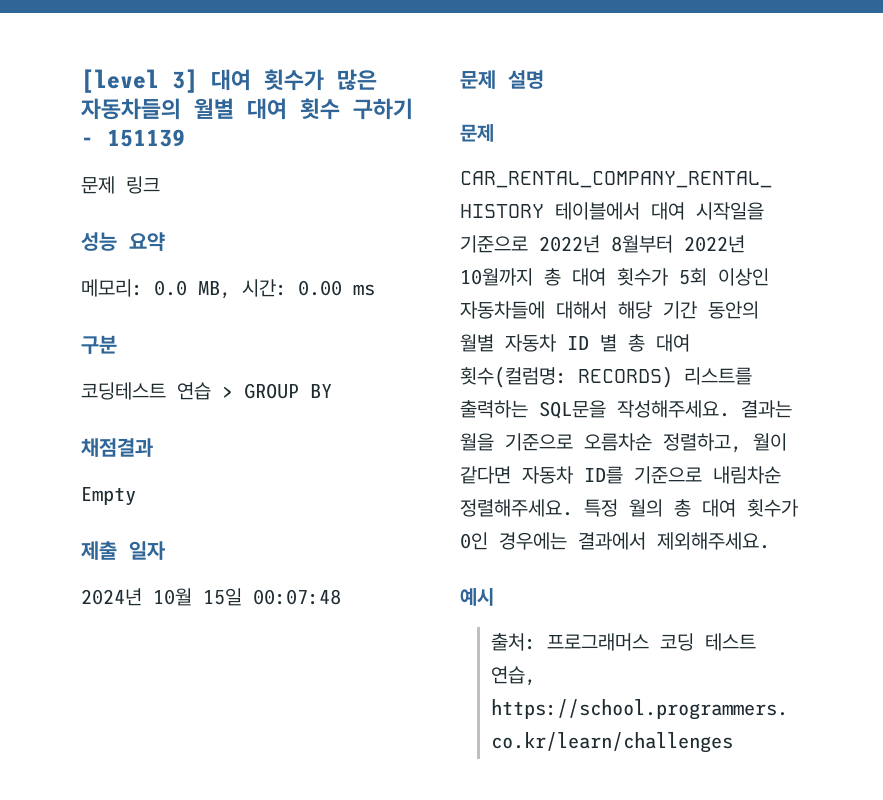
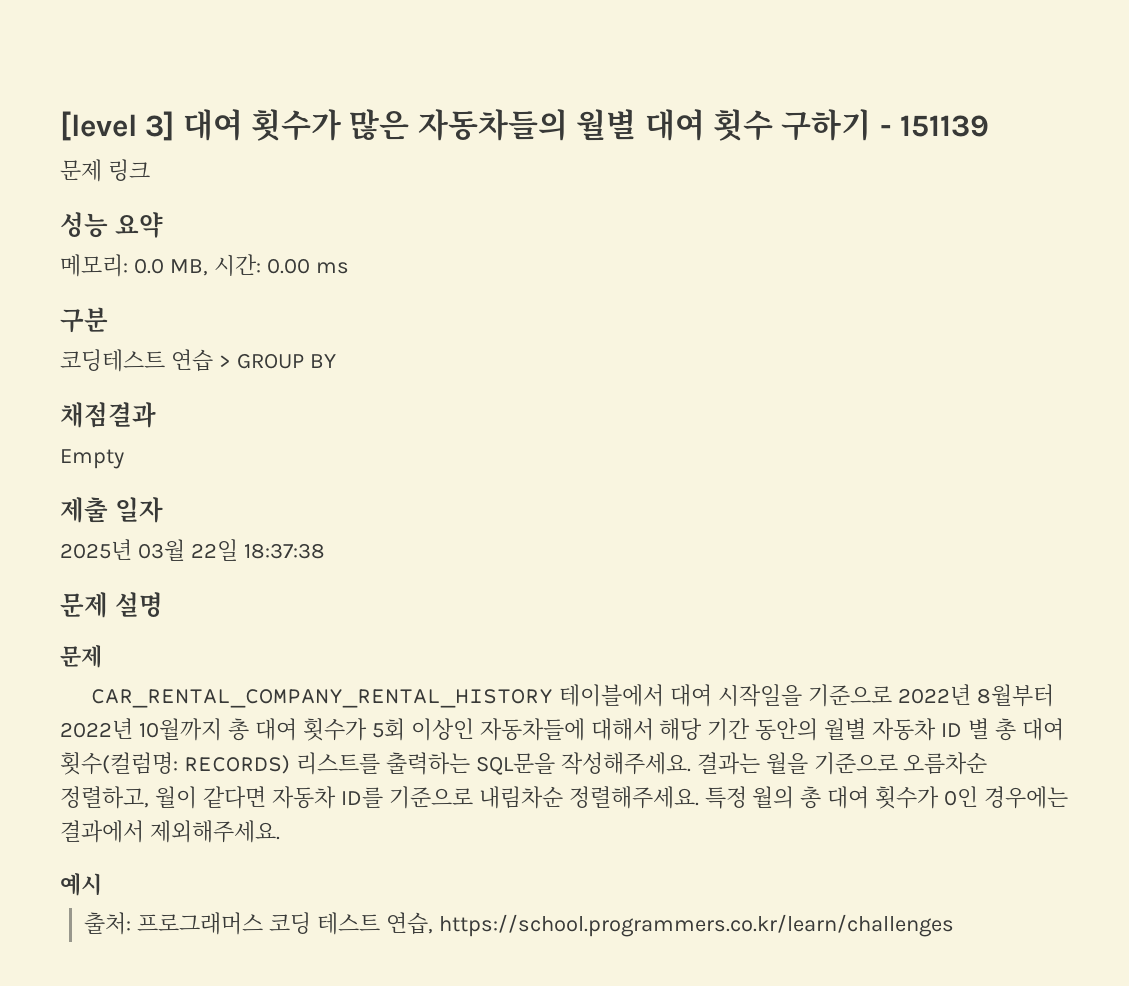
- 2024년 10월 15일 00:07:48
+ 2025년 03월 22일 18:37:38

